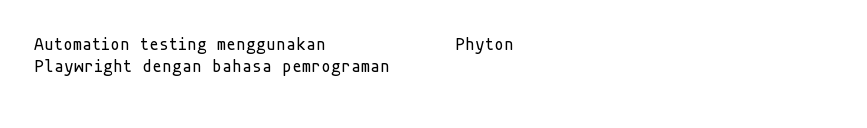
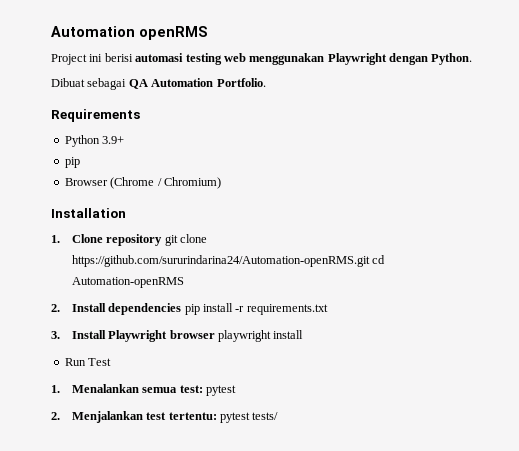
- Automation testing menggunakan Playwright dengan bahasa pemrograman Phyton
+ Automation openRMS
+ Project ini berisi automasi testing web menggunakan Playwright dengan Python.
+ Dibuat sebagai QA Automation Portfolio.
+ Requirements
+ Python 3.9+
+ pip
+ Browser (Chrome / Chromium)
+ Installation
+ 1. Clone repository git clone https://github.com/sururindarina24/Automation-openRMS.git cd Automation-openRMS
+ 2. Install dependencies pip install -r requirements.txt
+ 3. Install Playwright browser playwright install
+ Run Test
+ 1. Menalankan semua test: pytest
+ 2. Menjalankan test tertentu: pytest tests/

